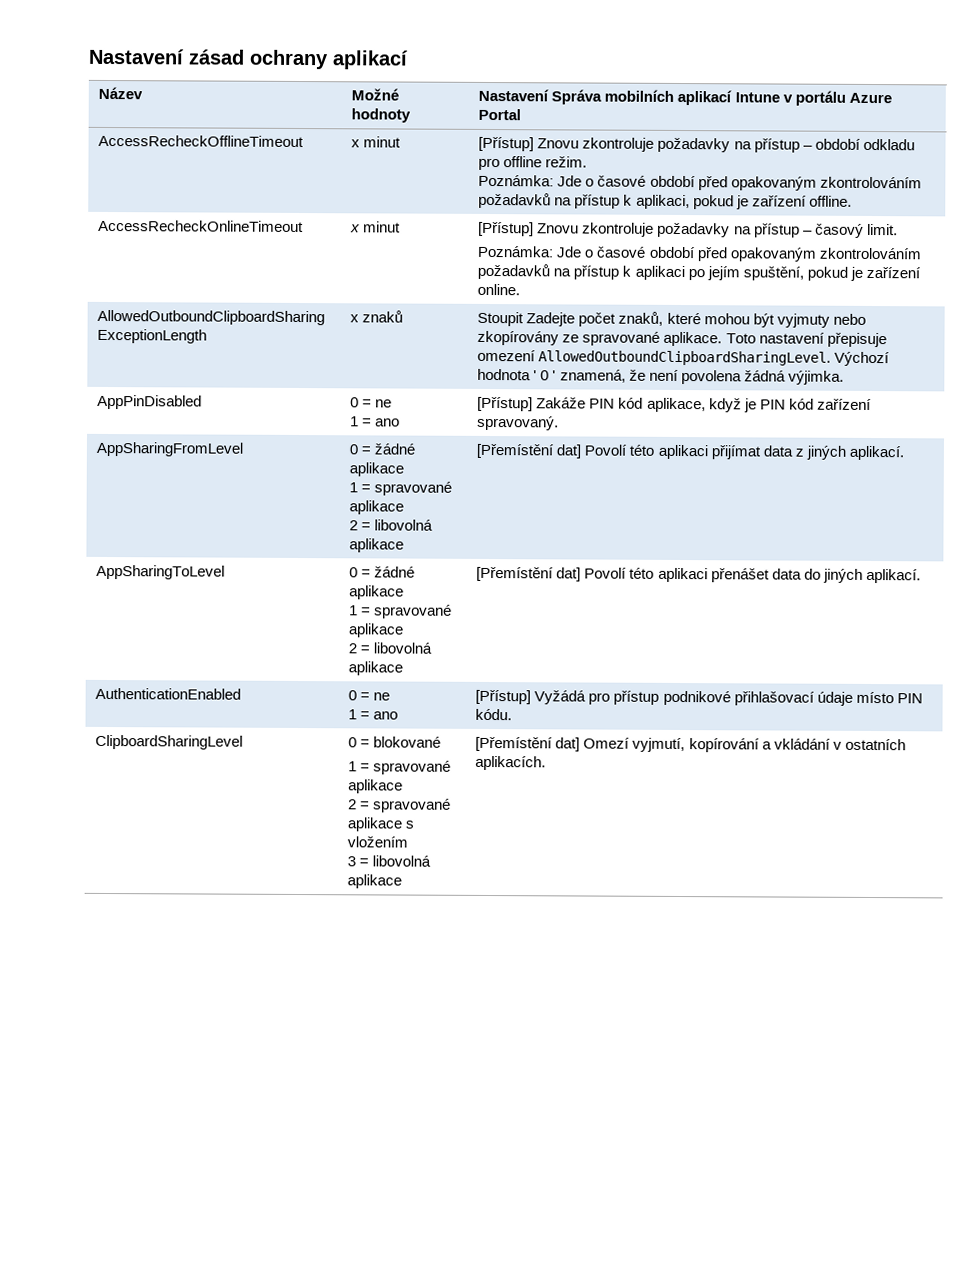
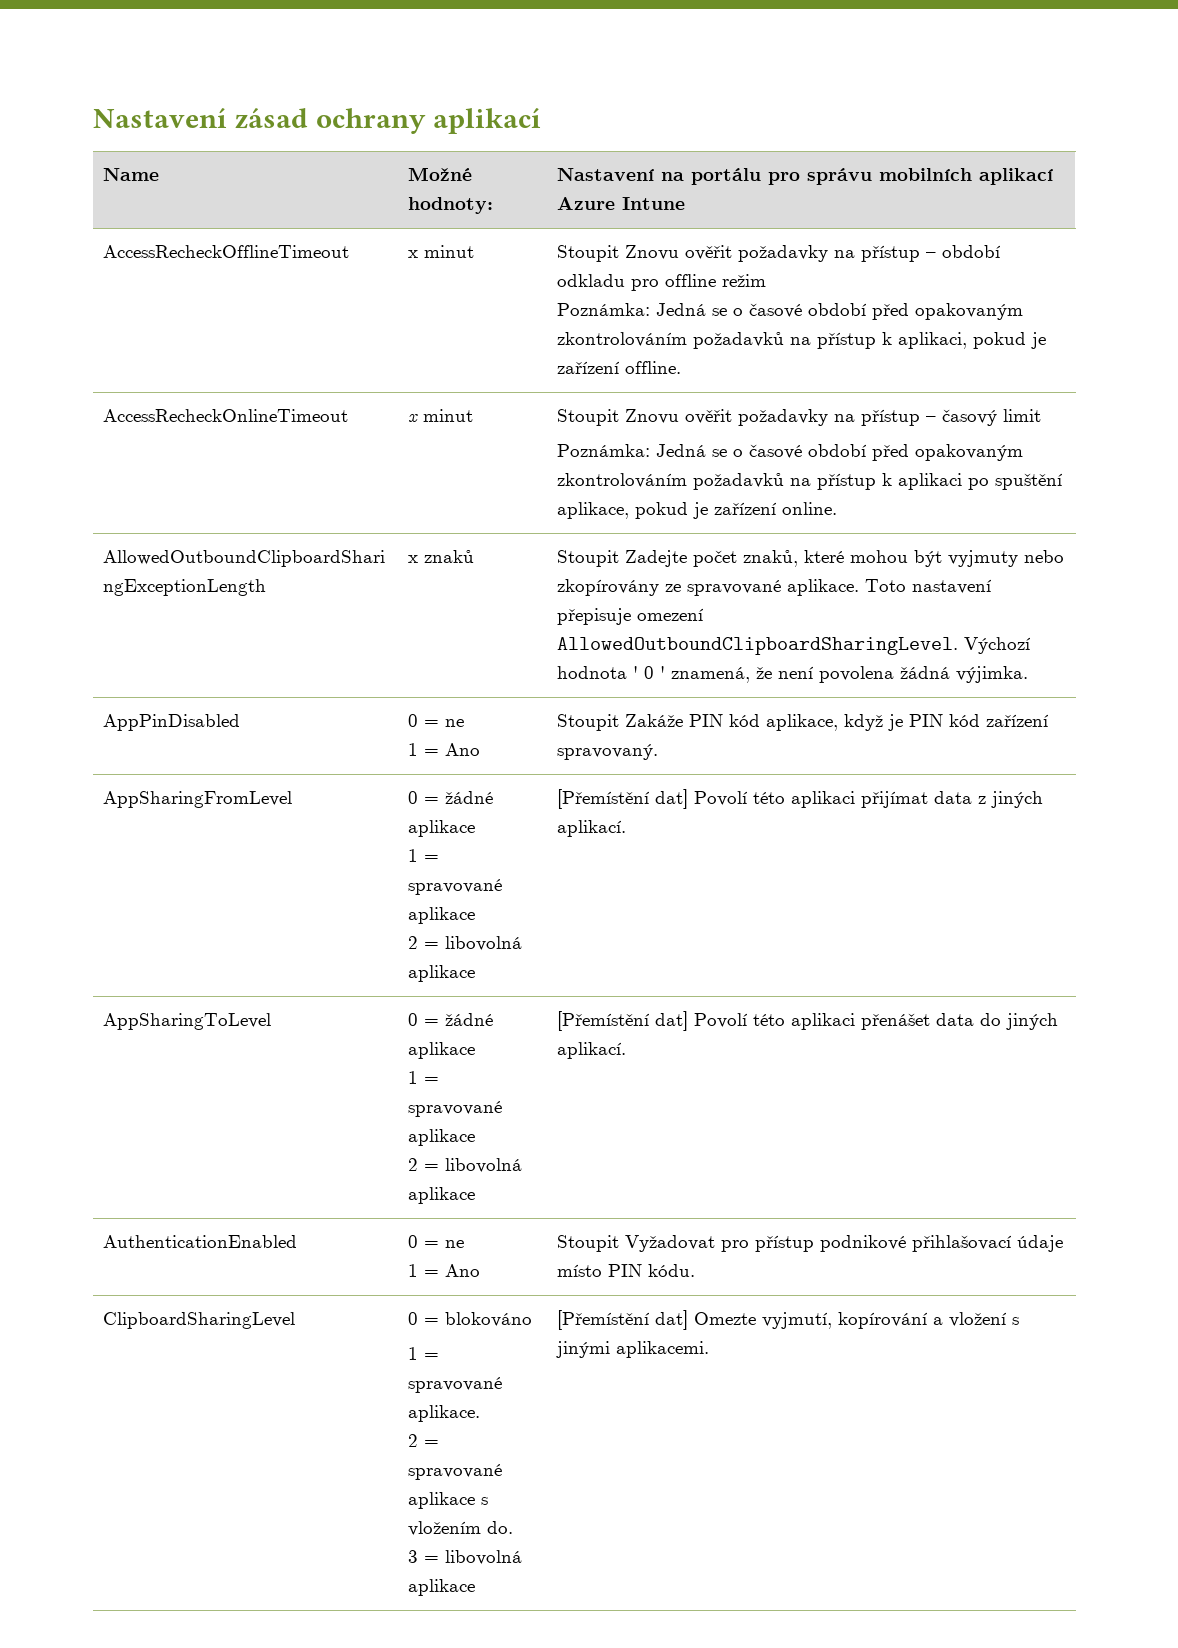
- Název | Možné hodnoty | Nastavení Správa mobilních aplikací Intune v portálu Azure Portal
+ Name | Možné hodnoty: | Nastavení na portálu pro správu mobilních aplikací Azure Intune
- AccessRecheckOfflineTimeout | x minut | [Přístup] Znovu zkontroluje požadavky na přístup – období odkladu pro offline režim.
- Poznámka: Jde o časové období před opakovaným zkontrolováním požadavků na přístup k aplikaci, pokud je zařízení offline.
+ AccessRecheckOfflineTimeout | x minut | Stoupit Znovu ověřit požadavky na přístup – období odkladu pro offline režim
+ Poznámka: Jedná se o časové období před opakovaným zkontrolováním požadavků na přístup k aplikaci, pokud je zařízení offline.
- AccessRecheckOnlineTimeout | x minut | [Přístup] Znovu zkontroluje požadavky na přístup – časový limit.
- Poznámka: Jde o časové období před opakovaným zkontrolováním požadavků na přístup k aplikaci po jejím spuštění, pokud je zařízení online.
+ AccessRecheckOnlineTimeout | x minut | Stoupit Znovu ověřit požadavky na přístup – časový limit
+ Poznámka: Jedná se o časové období před opakovaným zkontrolováním požadavků na přístup k aplikaci po spuštění aplikace, pokud je zařízení online.
  AppPinDisabled | 0 = ne
- 1 = ano | [Přístup] Zakáže PIN kód aplikace, když je PIN kód zařízení spravovaný.
+ 1 = Ano | Stoupit Zakáže PIN kód aplikace, když je PIN kód zařízení spravovaný.
  AuthenticationEnabled | 0 = ne
- 1 = ano | [Přístup] Vyžádá pro přístup podnikové přihlašovací údaje místo PIN kódu.
+ 1 = Ano | Stoupit Vyžadovat pro přístup podnikové přihlašovací údaje místo PIN kódu.
- ClipboardSharingLevel | 0 = blokované
- 1 = spravované aplikace
- 2 = spravované aplikace s vložením
- 3 = libovolná aplikace | [Přemístění dat] Omezí vyjmutí, kopírování a vkládání v ostatních aplikacích.
+ ClipboardSharingLevel | 0 = blokováno
+ 1 = spravované aplikace.
+ 2 = spravované aplikace s vložením do.
+ 3 = libovolná aplikace | [Přemístění dat] Omezte vyjmutí, kopírování a vložení s jinými aplikacemi.

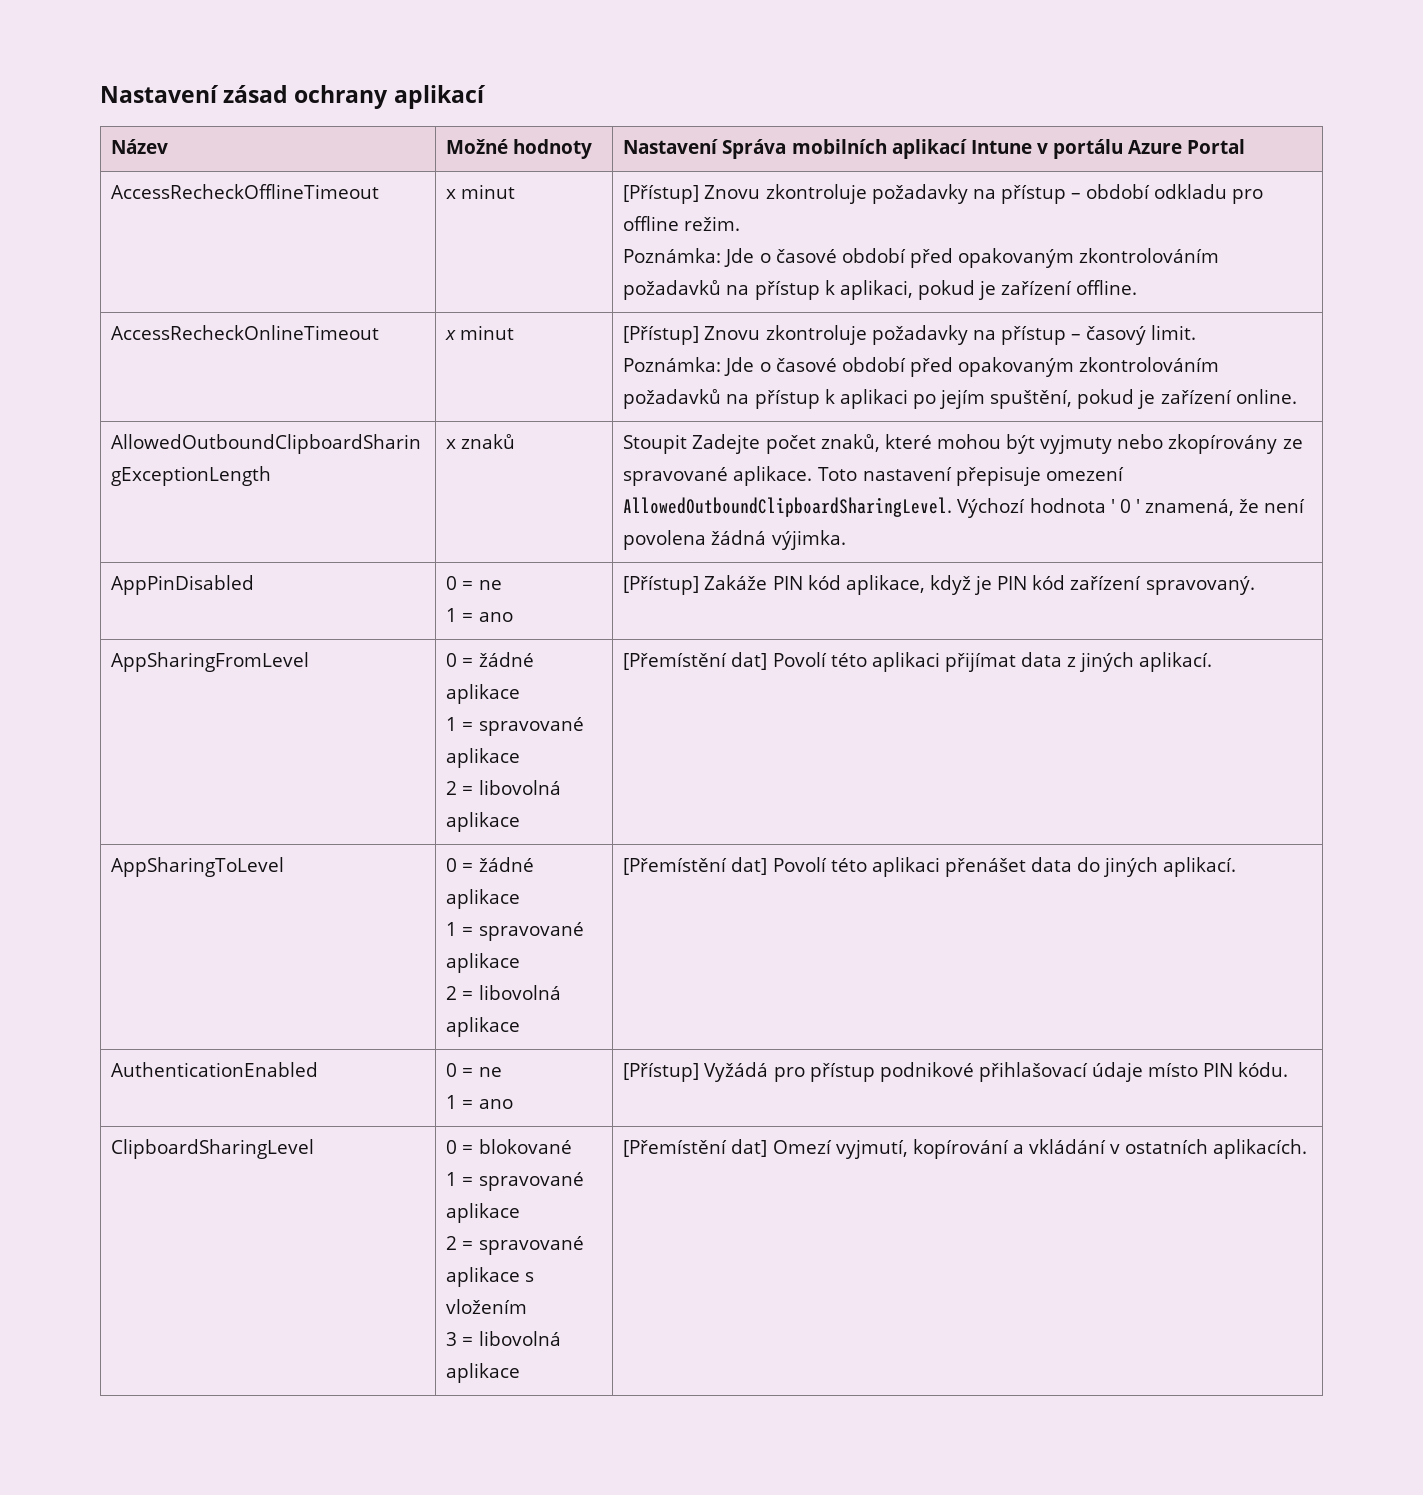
- Name | Možné hodnoty: | Nastavení na portálu pro správu mobilních aplikací Azure Intune
+ Název | Možné hodnoty | Nastavení Správa mobilních aplikací Intune v portálu Azure Portal
- AccessRecheckOfflineTimeout | x minut | Stoupit Znovu ověřit požadavky na přístup – období odkladu pro offline režim
- Poznámka: Jedná se o časové období před opakovaným zkontrolováním požadavků na přístup k aplikaci, pokud je zařízení offline.
+ AccessRecheckOfflineTimeout | x minut | [Přístup] Znovu zkontroluje požadavky na přístup – období odkladu pro offline režim.
+ Poznámka: Jde o časové období před opakovaným zkontrolováním požadavků na přístup k aplikaci, pokud je zařízení offline.
- AccessRecheckOnlineTimeout | x minut | Stoupit Znovu ověřit požadavky na přístup – časový limit
- Poznámka: Jedná se o časové období před opakovaným zkontrolováním požadavků na přístup k aplikaci po spuštění aplikace, pokud je zařízení online.
+ AccessRecheckOnlineTimeout | x minut | [Přístup] Znovu zkontroluje požadavky na přístup – časový limit.
+ Poznámka: Jde o časové období před opakovaným zkontrolováním požadavků na přístup k aplikaci po jejím spuštění, pokud je zařízení online.
  AppPinDisabled | 0 = ne
- 1 = Ano | Stoupit Zakáže PIN kód aplikace, když je PIN kód zařízení spravovaný.
+ 1 = ano | [Přístup] Zakáže PIN kód aplikace, když je PIN kód zařízení spravovaný.
  AuthenticationEnabled | 0 = ne
- 1 = Ano | Stoupit Vyžadovat pro přístup podnikové přihlašovací údaje místo PIN kódu.
+ 1 = ano | [Přístup] Vyžádá pro přístup podnikové přihlašovací údaje místo PIN kódu.
- ClipboardSharingLevel | 0 = blokováno
- 1 = spravované aplikace.
- 2 = spravované aplikace s vložením do.
- 3 = libovolná aplikace | [Přemístění dat] Omezte vyjmutí, kopírování a vložení s jinými aplikacemi.
+ ClipboardSharingLevel | 0 = blokované
+ 1 = spravované aplikace
+ 2 = spravované aplikace s vložením
+ 3 = libovolná aplikace | [Přemístění dat] Omezí vyjmutí, kopírování a vkládání v ostatních aplikacích.

